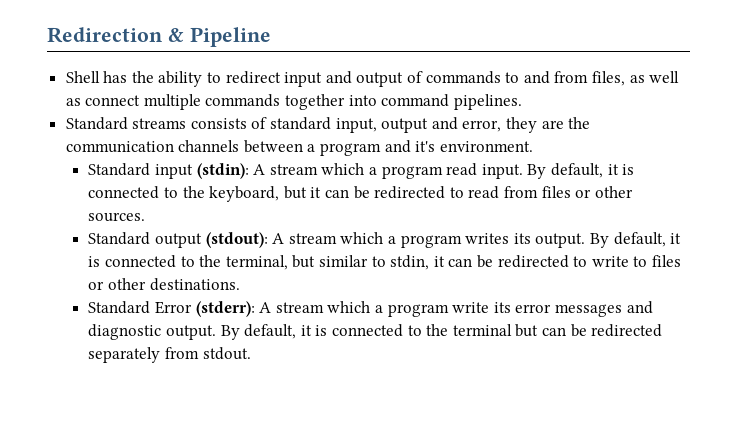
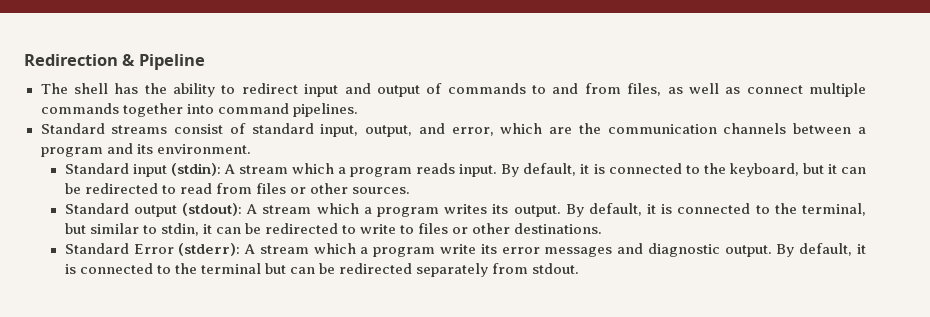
- Shell has the ability to redirect input and output of commands to and from files, as well as connect multiple commands together into command pipelines.
+ The shell has the ability to redirect input and output of commands to and from files, as well as connect multiple commands together into command pipelines.
- Standard streams consists of standard input, output and error, they are the communication channels between a program and it's environment.
+ Standard streams consist of standard input, output, and error, which are the communication channels between a program and its environment.
- Standard input (stdin): A stream which a program read input.
+ Standard input (stdin): A stream which a program reads input.

